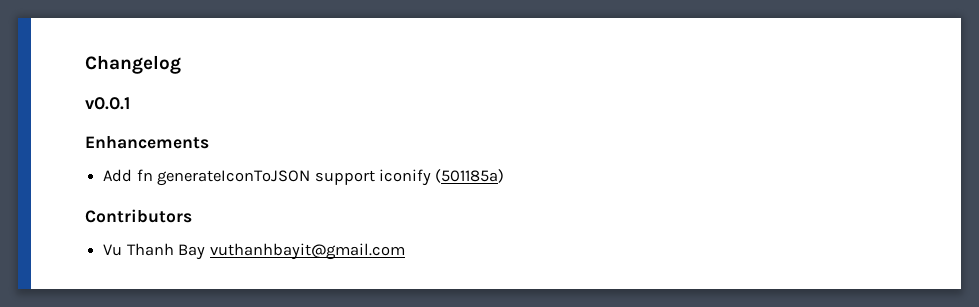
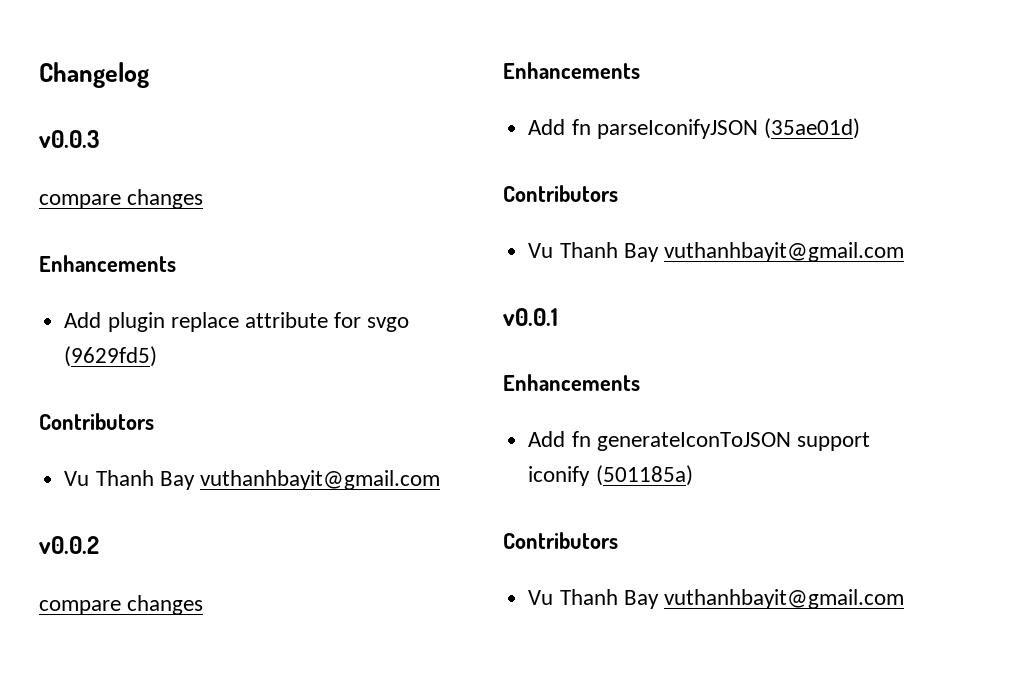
+ v0.0.3
+ compare changes
+ Enhancements
+ Add plugin replace attribute for svgo (9629fd5)
+ Contributors
+ Vu Thanh Bay vuthanhbayit@gmail.com
+ v0.0.2
+ compare changes
+ Enhancements
+ Add fn parseIconifyJSON (35ae01d)
+ Contributors
+ Vu Thanh Bay vuthanhbayit@gmail.com

